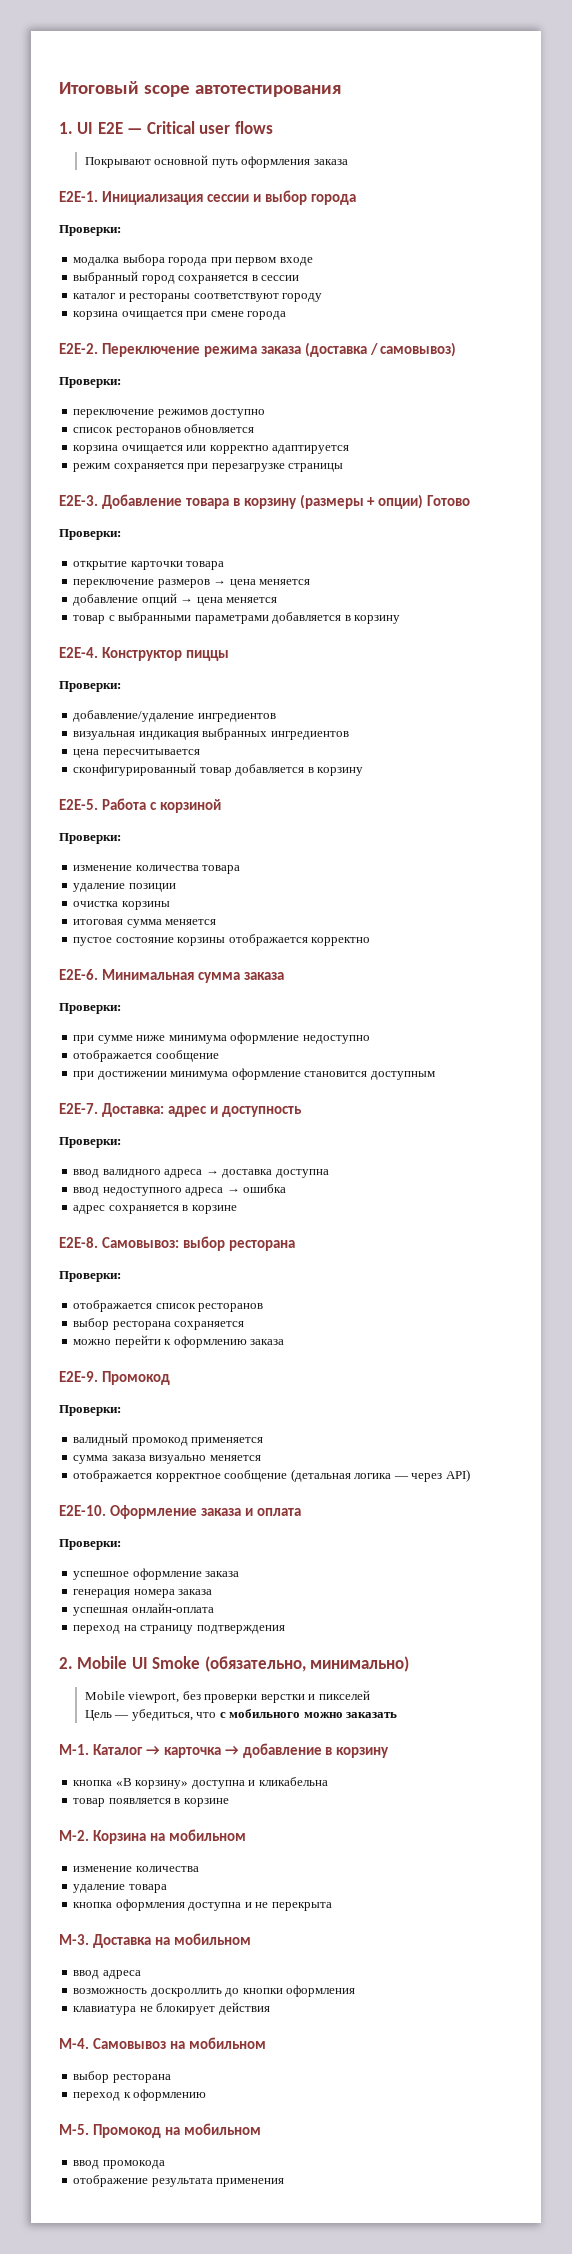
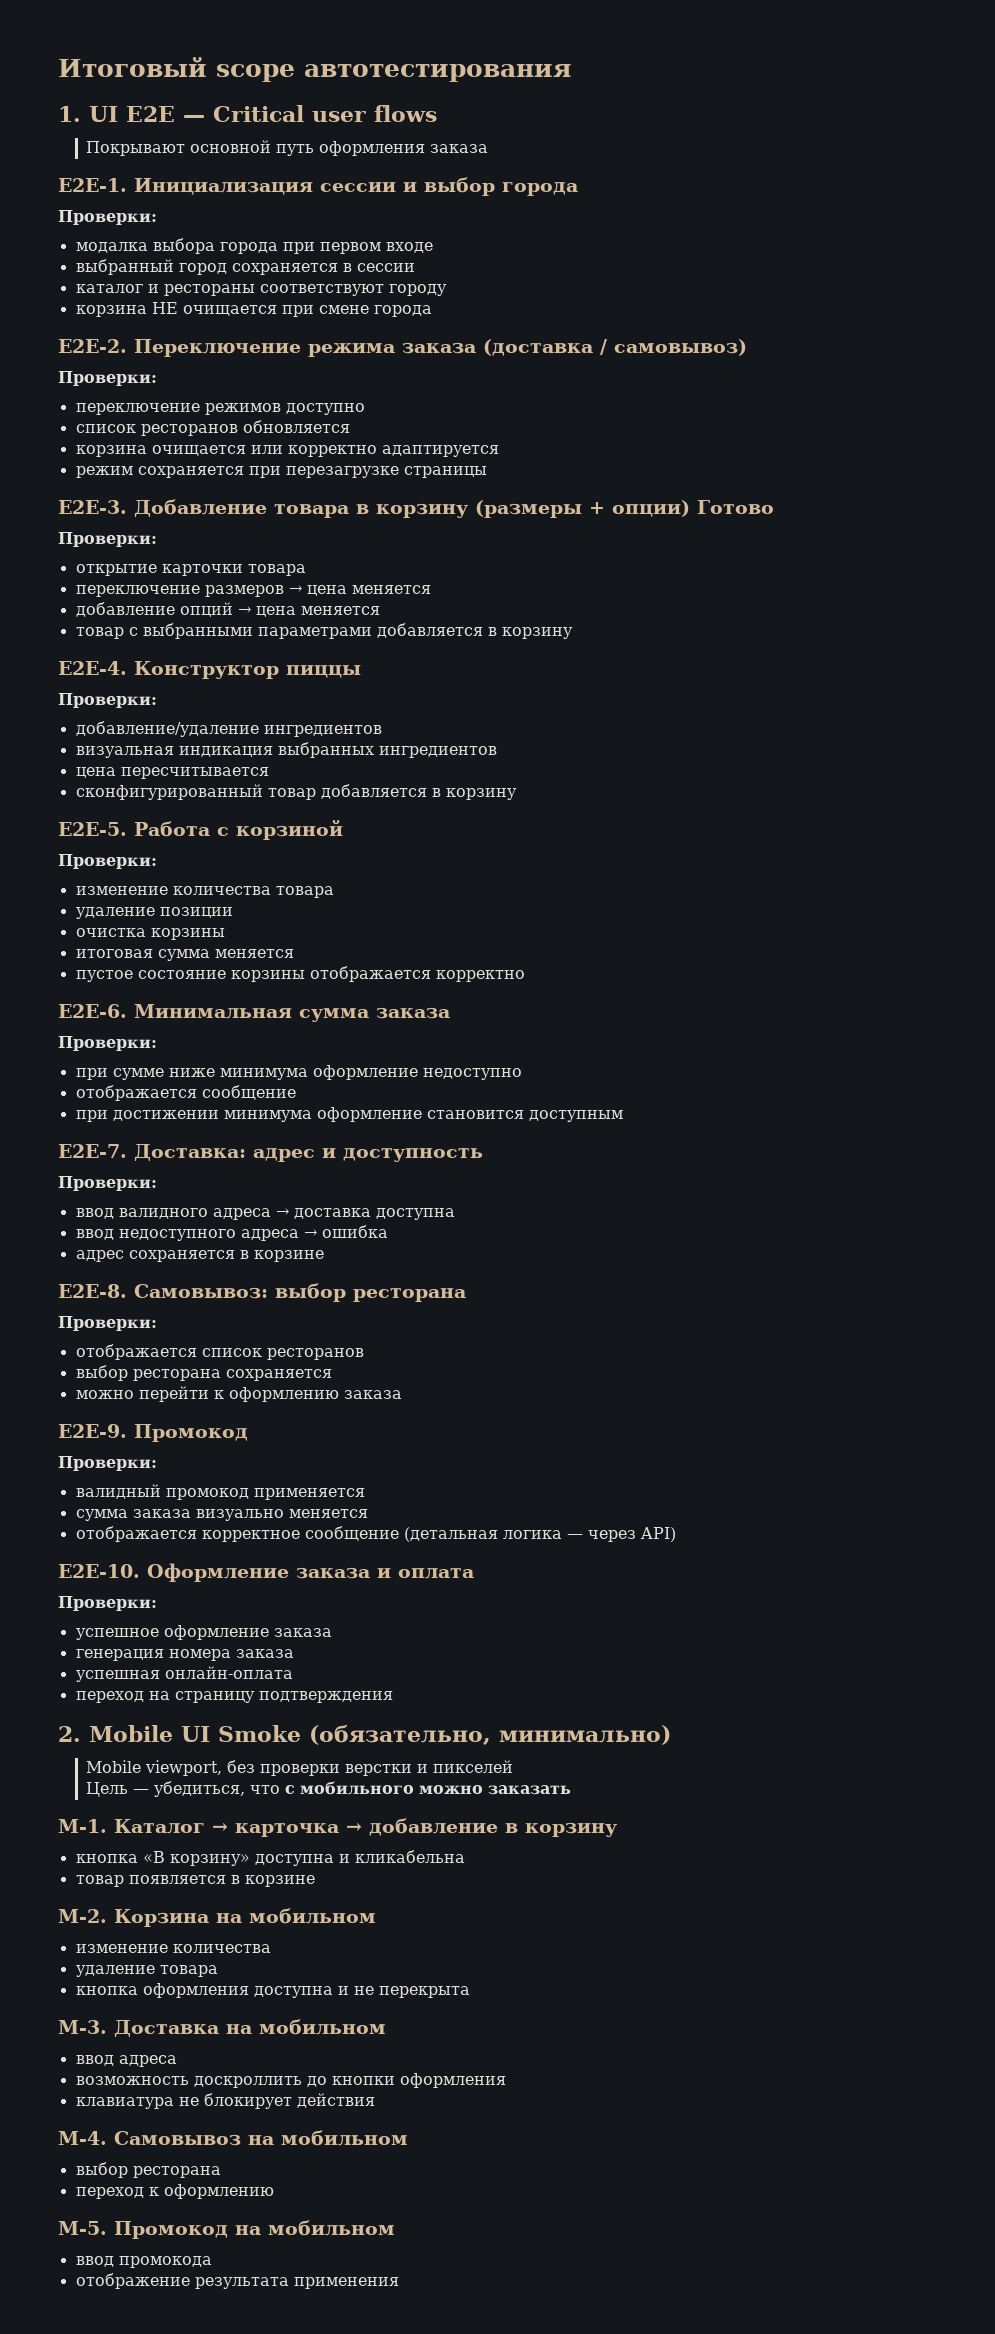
- корзина очищается при смене города
+ корзина НЕ очищается при смене города

